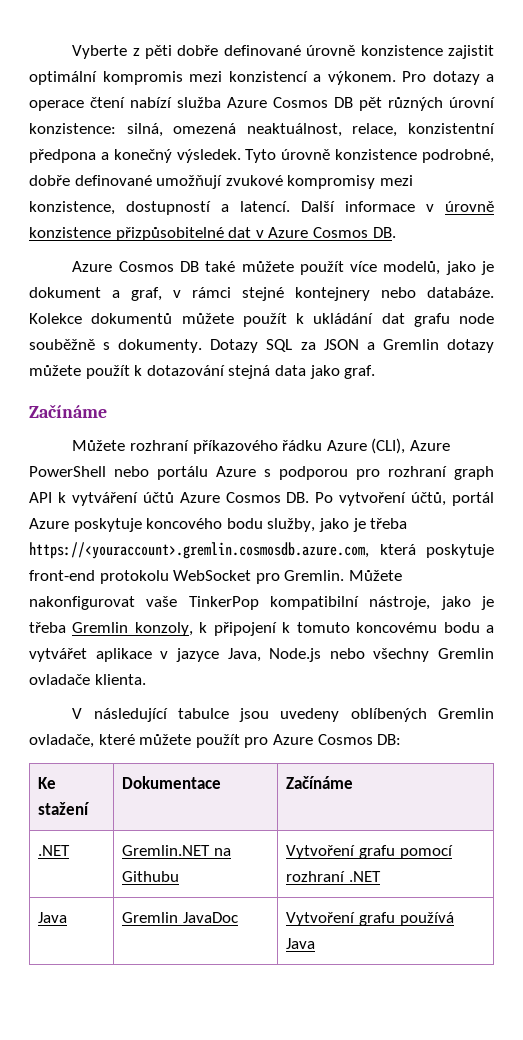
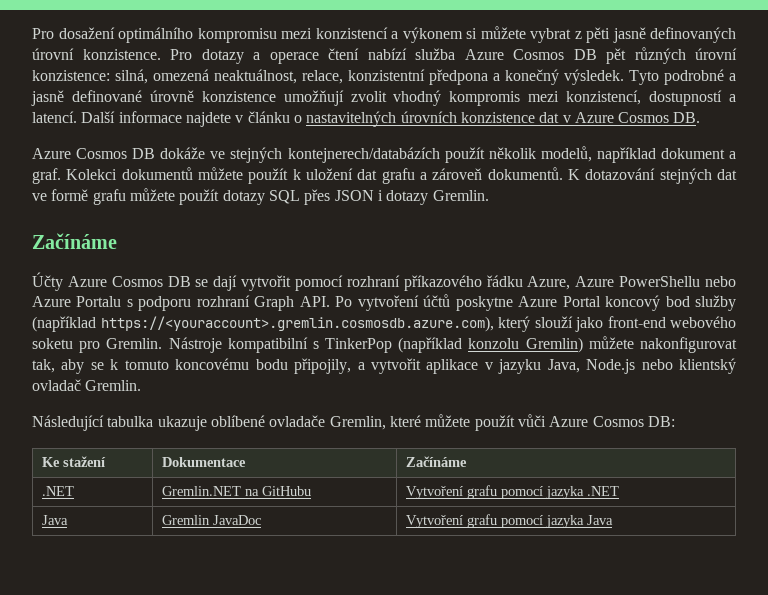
- Vyberte z pěti dobře definované úrovně konzistence zajistit optimální kompromis mezi konzistencí a výkonem.
+ Pro dosažení optimálního kompromisu mezi konzistencí a výkonem si můžete vybrat z pěti jasně definovaných úrovní konzistence.
- Tyto úrovně konzistence podrobné, dobře definované umožňují zvukové kompromisy mezi konzistence, dostupností a latencí.
+ Tyto podrobné a jasně definované úrovně konzistence umožňují zvolit vhodný kompromis mezi konzistencí, dostupností a latencí.
- Další informace v úrovně konzistence přizpůsobitelné dat v Azure Cosmos DB.
+ Další informace najdete v článku o nastavitelných úrovních konzistence dat v Azure Cosmos DB.
- Azure Cosmos DB také můžete použít více modelů, jako je dokument a graf, v rámci stejné kontejnery nebo databáze. Kolekce dokumentů můžete použít k ukládání dat grafu node souběžně s dokumenty. Dotazy SQL za JSON a Gremlin dotazy můžete použít k dotazování stejná data jako graf.
+ Azure Cosmos DB dokáže ve stejných kontejnerech/databázích použít několik modelů, například dokument a graf. Kolekci dokumentů můžete použít k uložení dat grafu a zároveň dokumentů. K dotazování stejných dat ve formě grafu můžete použít dotazy SQL přes JSON i dotazy Gremlin.
  Začínáme
- Můžete rozhraní příkazového řádku Azure (CLI), Azure PowerShell nebo portálu Azure s podporou pro rozhraní graph API k vytváření účtů Azure Cosmos DB. Po vytvoření účtů, portál Azure poskytuje koncového bodu služby, jako je třeba https://<youraccount>.gremlin.cosmosdb.azure.com, která poskytuje front-end protokolu WebSocket pro Gremlin. Můžete nakonfigurovat vaše TinkerPop kompatibilní nástroje, jako je třeba Gremlin konzoly, k připojení k tomuto koncovému bodu a vytvářet aplikace v jazyce Java, Node.js nebo všechny Gremlin ovladače klienta.
- V následující tabulce jsou uvedeny oblíbených Gremlin ovladače, které můžete použít pro Azure Cosmos DB:
+ Účty Azure Cosmos DB se dají vytvořit pomocí rozhraní příkazového řádku Azure, Azure PowerShellu nebo Azure Portalu s podporu rozhraní Graph API. Po vytvoření účtů poskytne Azure Portal koncový bod služby (například https://<youraccount>.gremlin.cosmosdb.azure.com), který slouží jako front-end webového soketu pro Gremlin. Nástroje kompatibilní s TinkerPop (například konzolu Gremlin) můžete nakonfigurovat tak, aby se k tomuto koncovému bodu připojily, a vytvořit aplikace v jazyku Java, Node.js nebo klientský ovladač Gremlin.
+ Následující tabulka ukazuje oblíbené ovladače Gremlin, které můžete použít vůči Azure Cosmos DB:
- .NET | Gremlin.NET na Githubu | Vytvoření grafu pomocí rozhraní .NET
+ .NET | Gremlin.NET na GitHubu | Vytvoření grafu pomocí jazyka .NET
- Java | Gremlin JavaDoc | Vytvoření grafu používá Java
+ Java | Gremlin JavaDoc | Vytvoření grafu pomocí jazyka Java

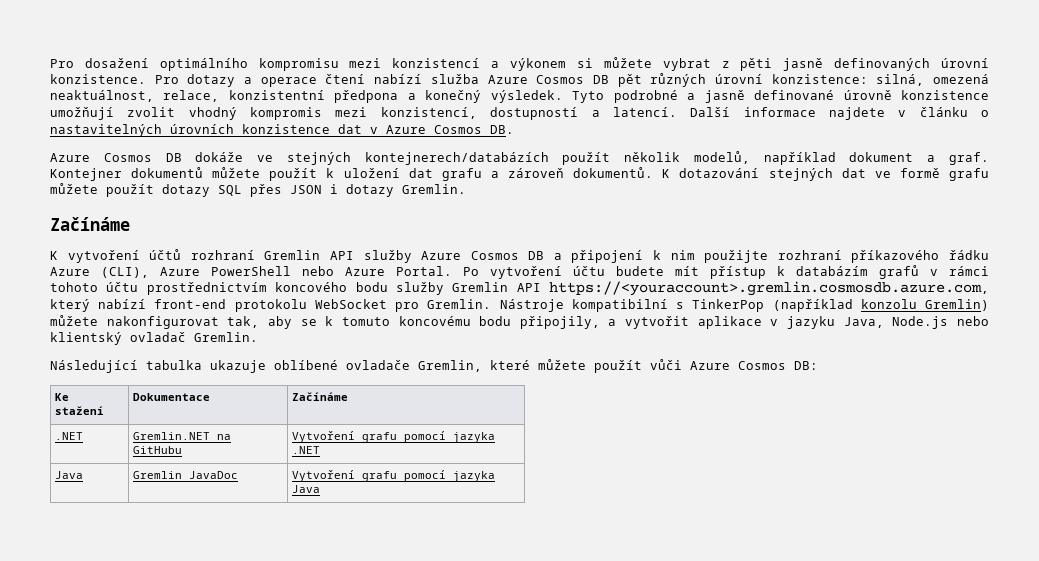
- Kolekci dokumentů můžete použít k uložení dat grafu a zároveň dokumentů.
+ Kontejner dokumentů můžete použít k uložení dat grafu a zároveň dokumentů.
- Účty Azure Cosmos DB se dají vytvořit pomocí rozhraní příkazového řádku Azure, Azure PowerShellu nebo Azure Portalu s podporu rozhraní Graph API. Po vytvoření účtů poskytne Azure Portal koncový bod služby (například https://<youraccount>.gremlin.cosmosdb.azure.com), který slouží jako front-end webového soketu pro Gremlin.
+ K vytvoření účtů rozhraní Gremlin API služby Azure Cosmos DB a připojení k nim použijte rozhraní příkazového řádku Azure (CLI), Azure PowerShell nebo Azure Portal. Po vytvoření účtu budete mít přístup k databázím grafů v rámci tohoto účtu prostřednictvím koncového bodu služby Gremlin API https://<youraccount>.gremlin.cosmosdb.azure.com, který nabízí front-end protokolu WebSocket pro Gremlin.

